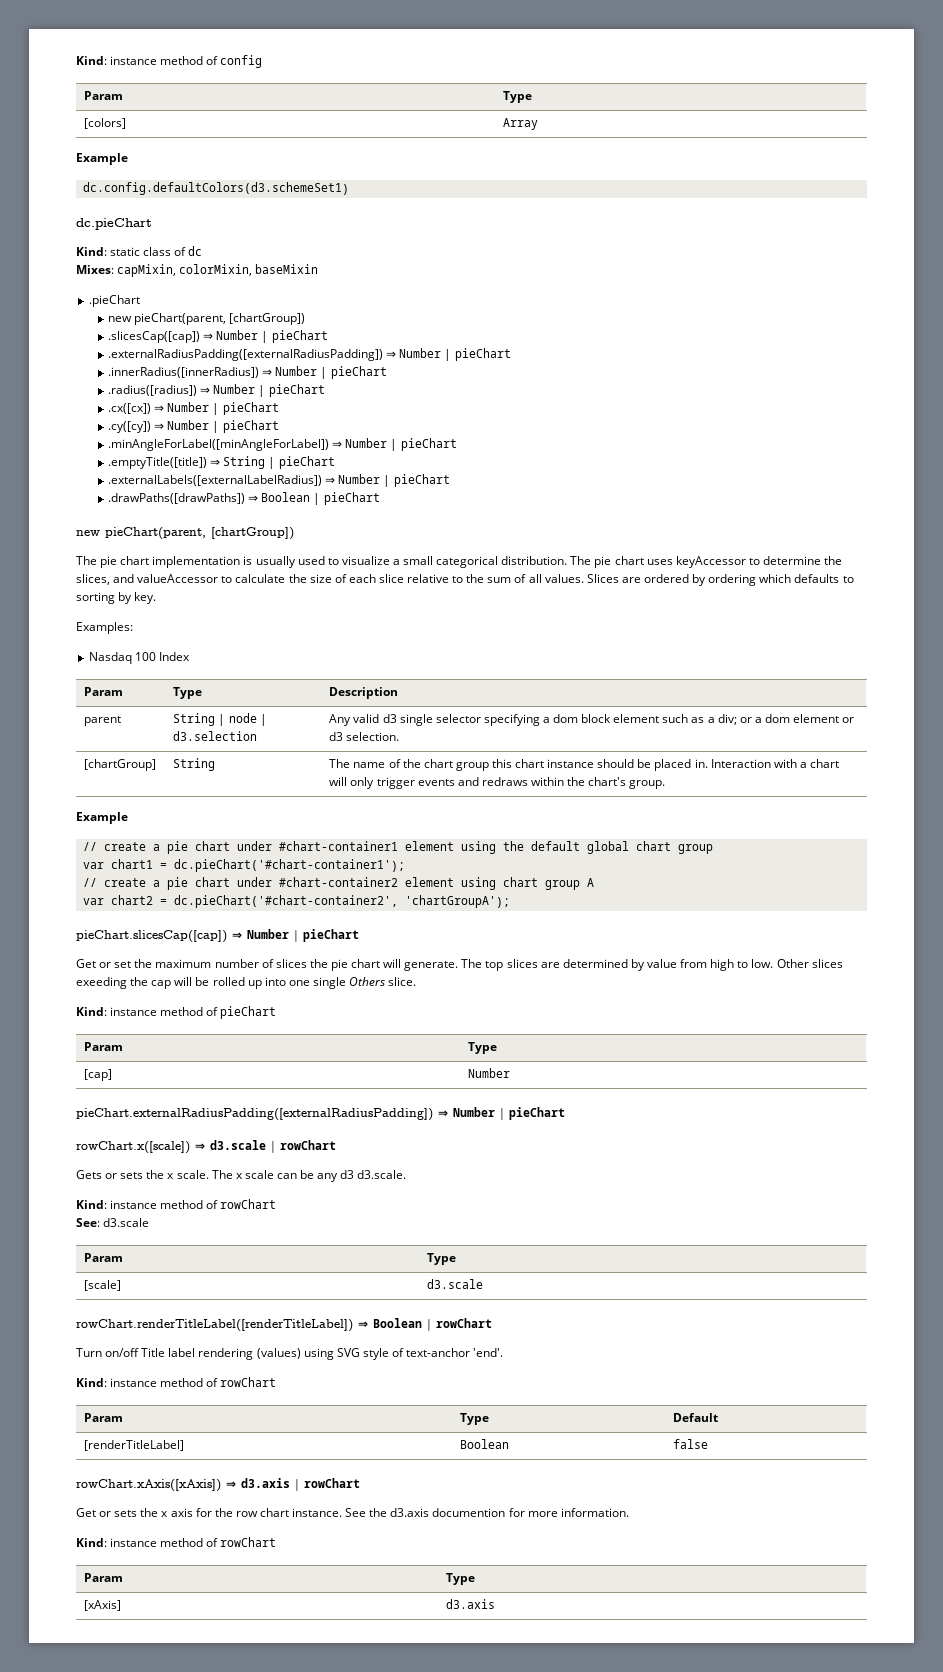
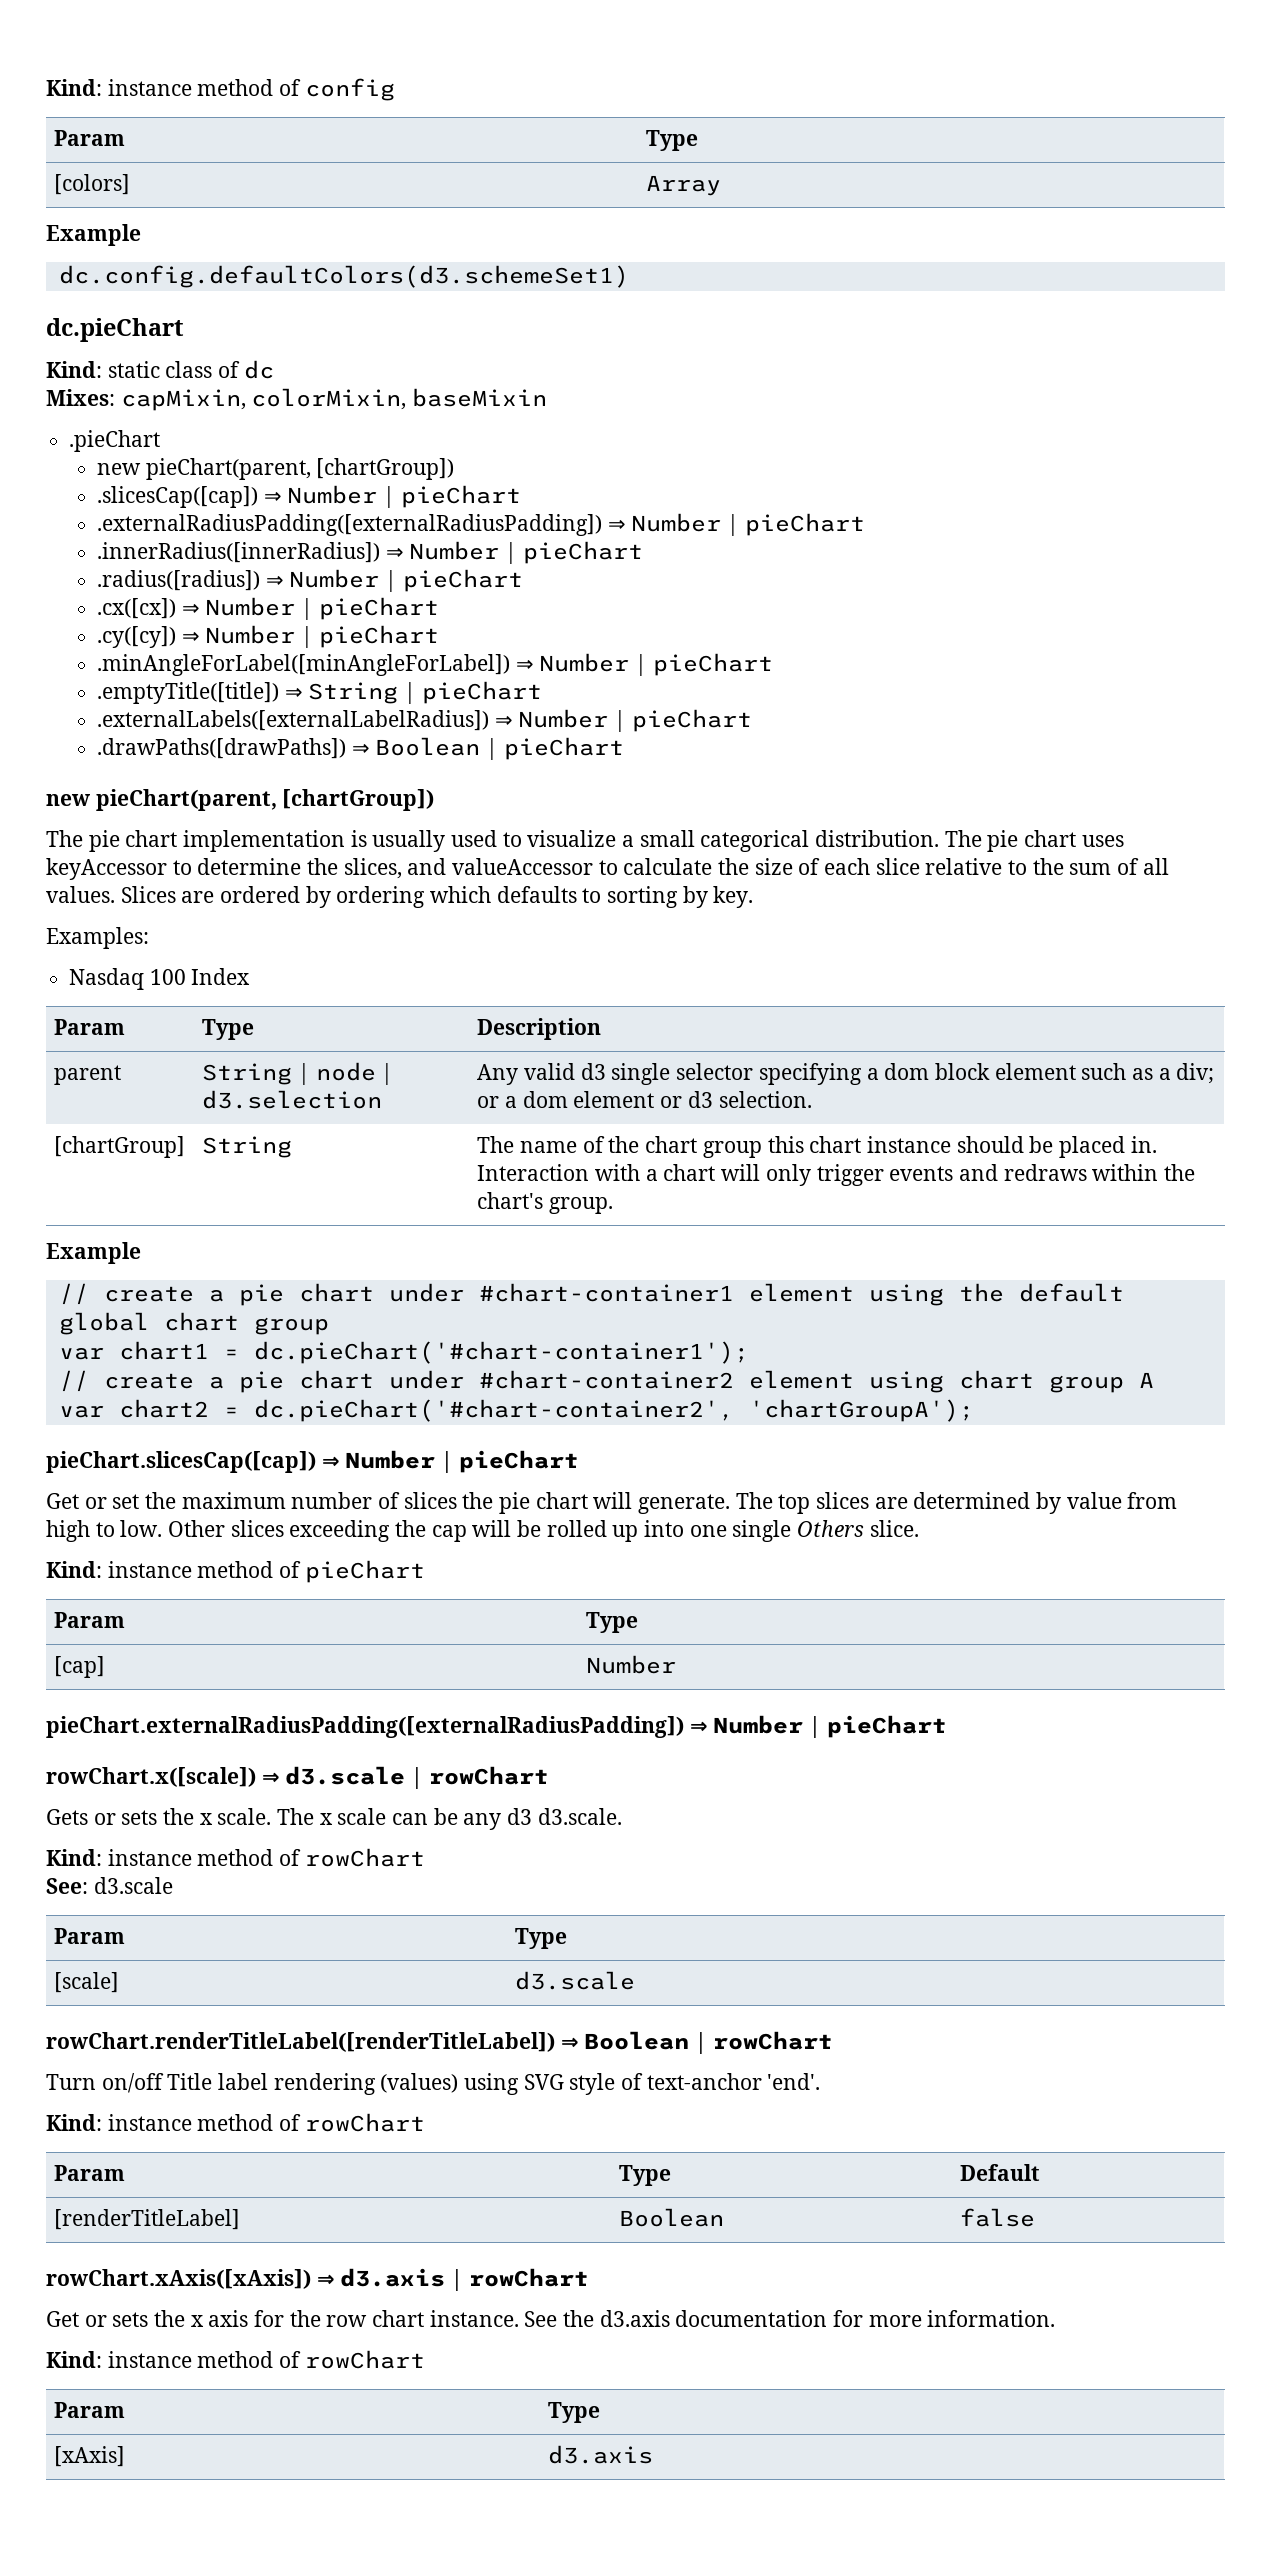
- Other slices exeeding the cap will be rolled up into one single Others slice.
+ Other slices exceeding the cap will be rolled up into one single Others slice.
- See the d3.axis documention for more information.
+ See the d3.axis documentation for more information.

